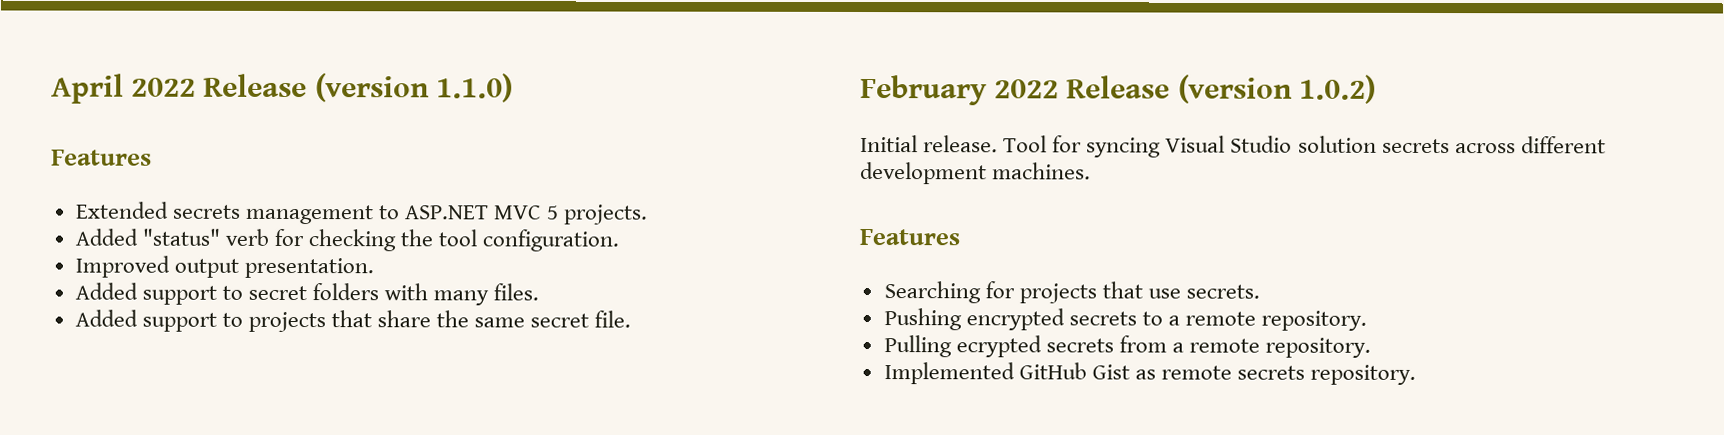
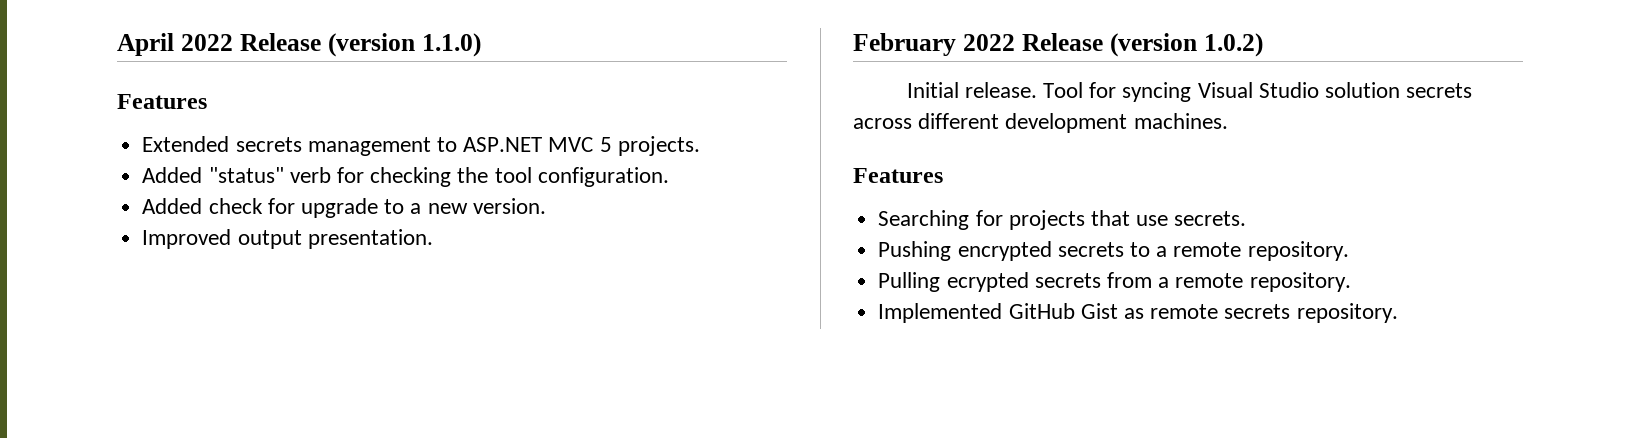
+ Added check for upgrade to a new version.
  Improved output presentation.
- Added support to secret folders with many files.
- Added support to projects that share the same secret file.

